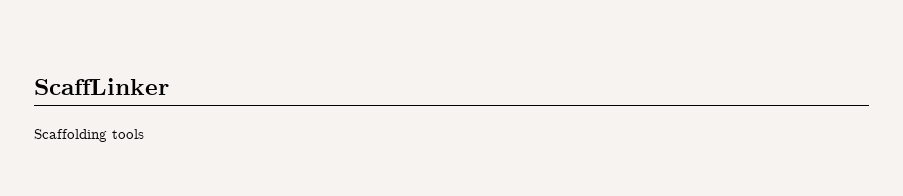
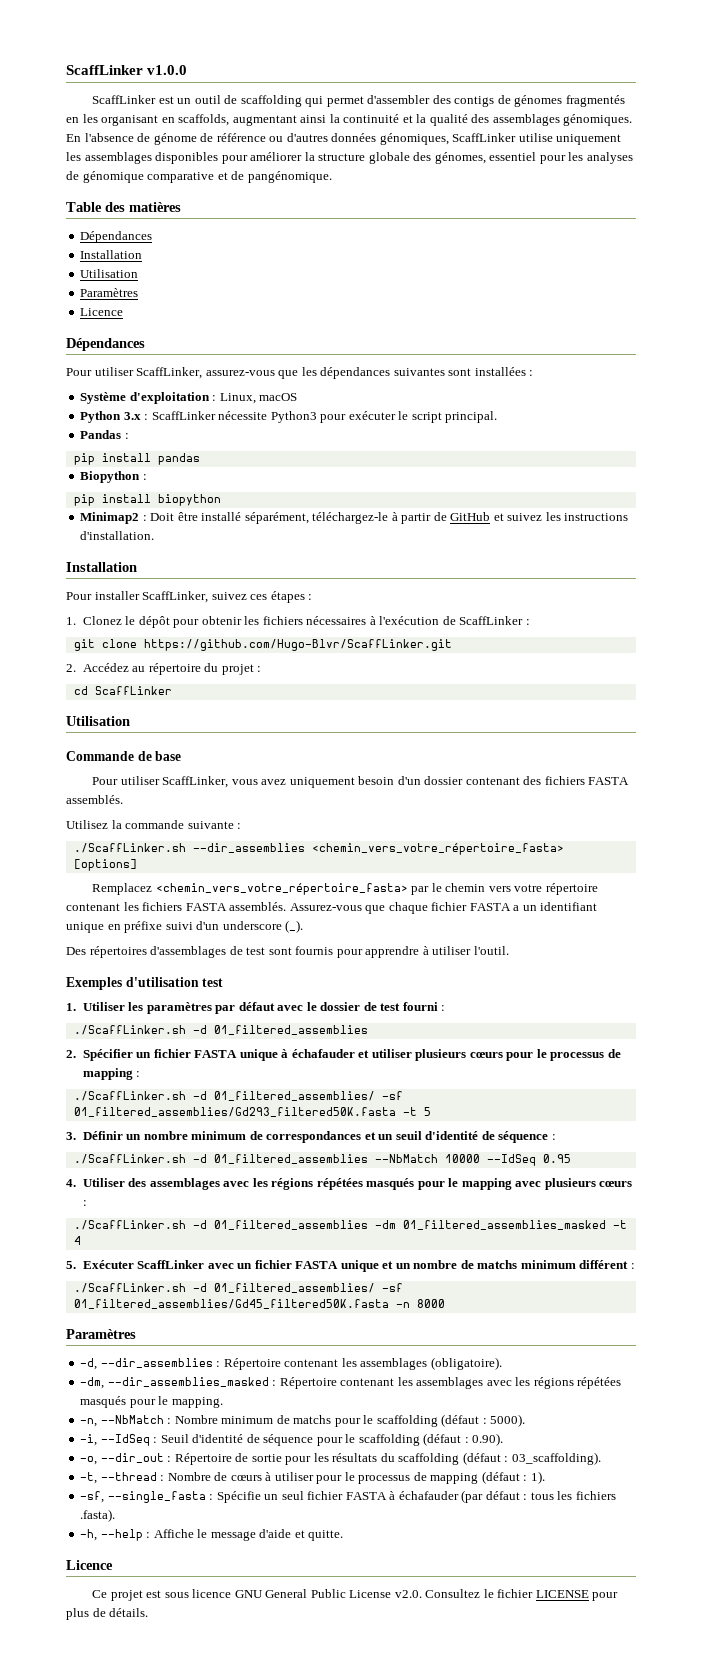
- ScaffLinker
- Scaffolding tools
+ ScaffLinker v1.0.0
+ ScaffLinker est un outil de scaffolding qui permet d'assembler des contigs de génomes fragmentés en les organisant en scaffolds, augmentant ainsi la continuité et la qualité des assemblages génomiques. En l'absence de génome de référence ou d'autres données génomiques, ScaffLinker utilise uniquement les assemblages disponibles pour améliorer la structure globale des génomes, essentiel pour les analyses de génomique comparative et de pangénomique.
+ Table des matières
+ Dépendances
+ Installation
+ Utilisation
+ Paramètres
+ Licence
+ Dépendances
+ Pour utiliser ScaffLinker, assurez-vous que les dépendances suivantes sont installées :
+ Système d'exploitation : Linux, macOS
+ Python 3.x : ScaffLinker nécessite Python3 pour exécuter le script principal.
+ Pandas :
+ pip install pandas
+ Biopython :
+ pip install biopython
+ Minimap2 : Doit être installé séparément, téléchargez-le à partir de GitHub et suivez les instructions d'installation.
+ Installation
+ Pour installer ScaffLinker, suivez ces étapes :
+ 1. Clonez le dépôt pour obtenir les fichiers nécessaires à l'exécution de ScaffLinker :
+ git clone https://github.com/Hugo-Blvr/ScaffLinker.git
+ 2. Accédez au répertoire du projet :
+ cd ScaffLinker
+ Utilisation
+ Commande de base
+ Pour utiliser ScaffLinker, vous avez uniquement besoin d'un dossier contenant des fichiers FASTA assemblés.
+ Utilisez la commande suivante :
+ ./ScaffLinker.sh --dir_assemblies <chemin_vers_votre_répertoire_fasta> [options]
+ Remplacez <chemin_vers_votre_répertoire_fasta> par le chemin vers votre répertoire contenant les fichiers FASTA assemblés. Assurez-vous que chaque fichier FASTA a un identifiant unique en préfixe suivi d'un underscore (_).
+ Des répertoires d'assemblages de test sont fournis pour apprendre à utiliser l'outil.
+ Exemples d'utilisation test
+ 1. Utiliser les paramètres par défaut avec le dossier de test fourni :
+ ./ScaffLinker.sh -d 01_filtered_assemblies
+ 2. Spécifier un fichier FASTA unique à échafauder et utiliser plusieurs cœurs pour le processus de mapping :
+ ./ScaffLinker.sh -d 01_filtered_assemblies/ -sf 01_filtered_assemblies/Gd293_filtered50K.fasta -t 5
+ 3. Définir un nombre minimum de correspondances et un seuil d'identité de séquence :
+ ./ScaffLinker.sh -d 01_filtered_assemblies --NbMatch 10000 --IdSeq 0.95
+ 4. Utiliser des assemblages avec les régions répétées masqués pour le mapping avec plusieurs cœurs :
+ ./ScaffLinker.sh -d 01_filtered_assemblies -dm 01_filtered_assemblies_masked -t 4
+ 5. Exécuter ScaffLinker avec un fichier FASTA unique et un nombre de matchs minimum différent :
+ ./ScaffLinker.sh -d 01_filtered_assemblies/ -sf 01_filtered_assemblies/Gd45_filtered50K.fasta -n 8000
+ Paramètres
+ -d, --dir_assemblies : Répertoire contenant les assemblages (obligatoire).
+ -dm, --dir_assemblies_masked : Répertoire contenant les assemblages avec les régions répétées masqués pour le mapping.
+ -n, --NbMatch : Nombre minimum de matchs pour le scaffolding (défaut : 5000).
+ -i, --IdSeq : Seuil d'identité de séquence pour le scaffolding (défaut : 0.90).
+ -o, --dir_out : Répertoire de sortie pour les résultats du scaffolding (défaut : 03_scaffolding).
+ -t, --thread : Nombre de cœurs à utiliser pour le processus de mapping (défaut : 1).
+ -sf, --single_fasta : Spécifie un seul fichier FASTA à échafauder (par défaut : tous les fichiers .fasta).
+ -h, --help : Affiche le message d'aide et quitte.
+ Licence
+ Ce projet est sous licence GNU General Public License v2.0. Consultez le fichier LICENSE pour plus de détails.

